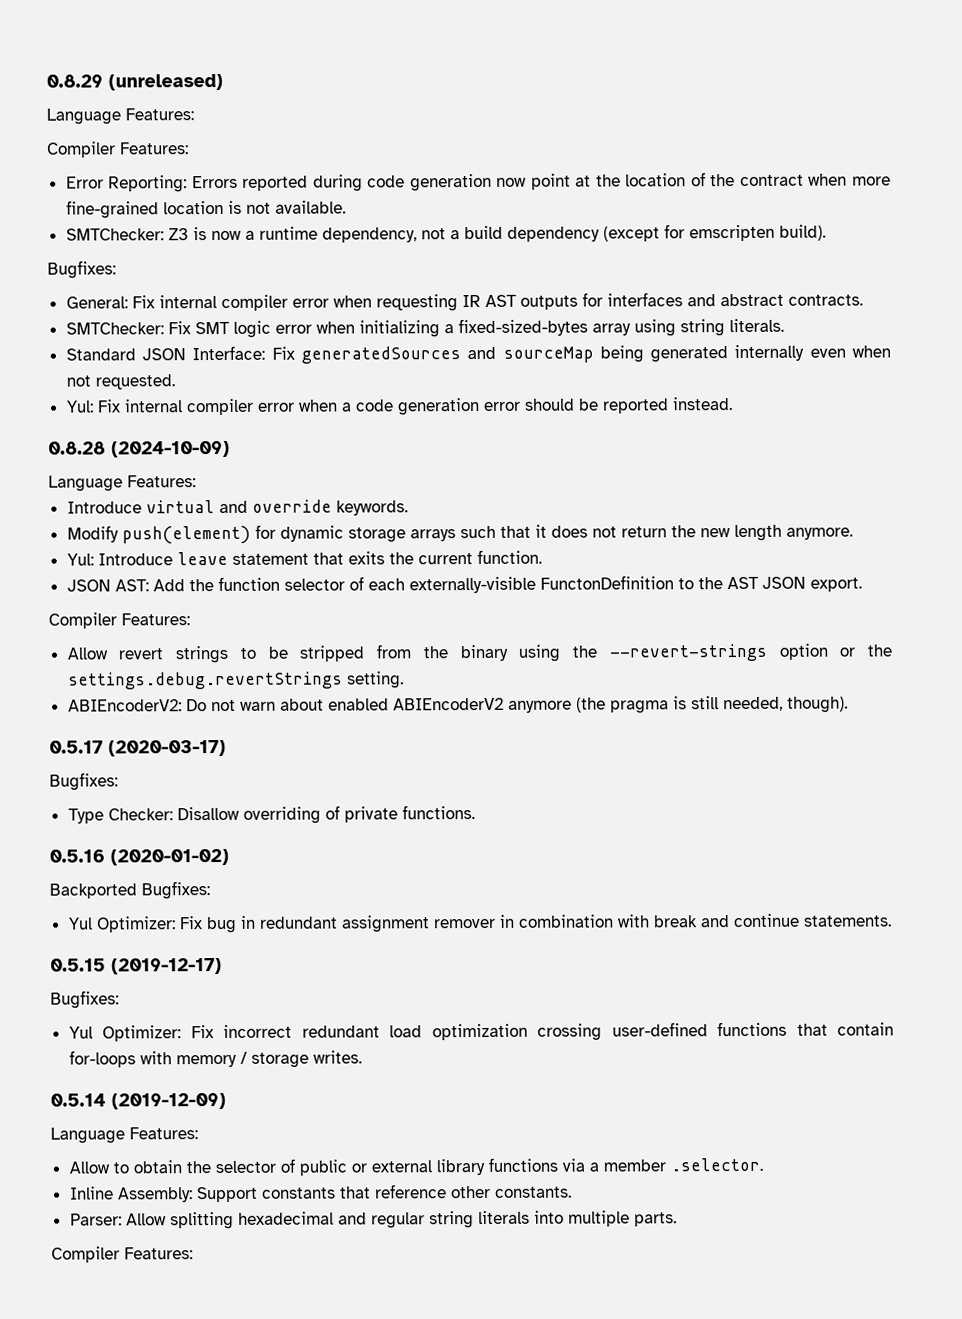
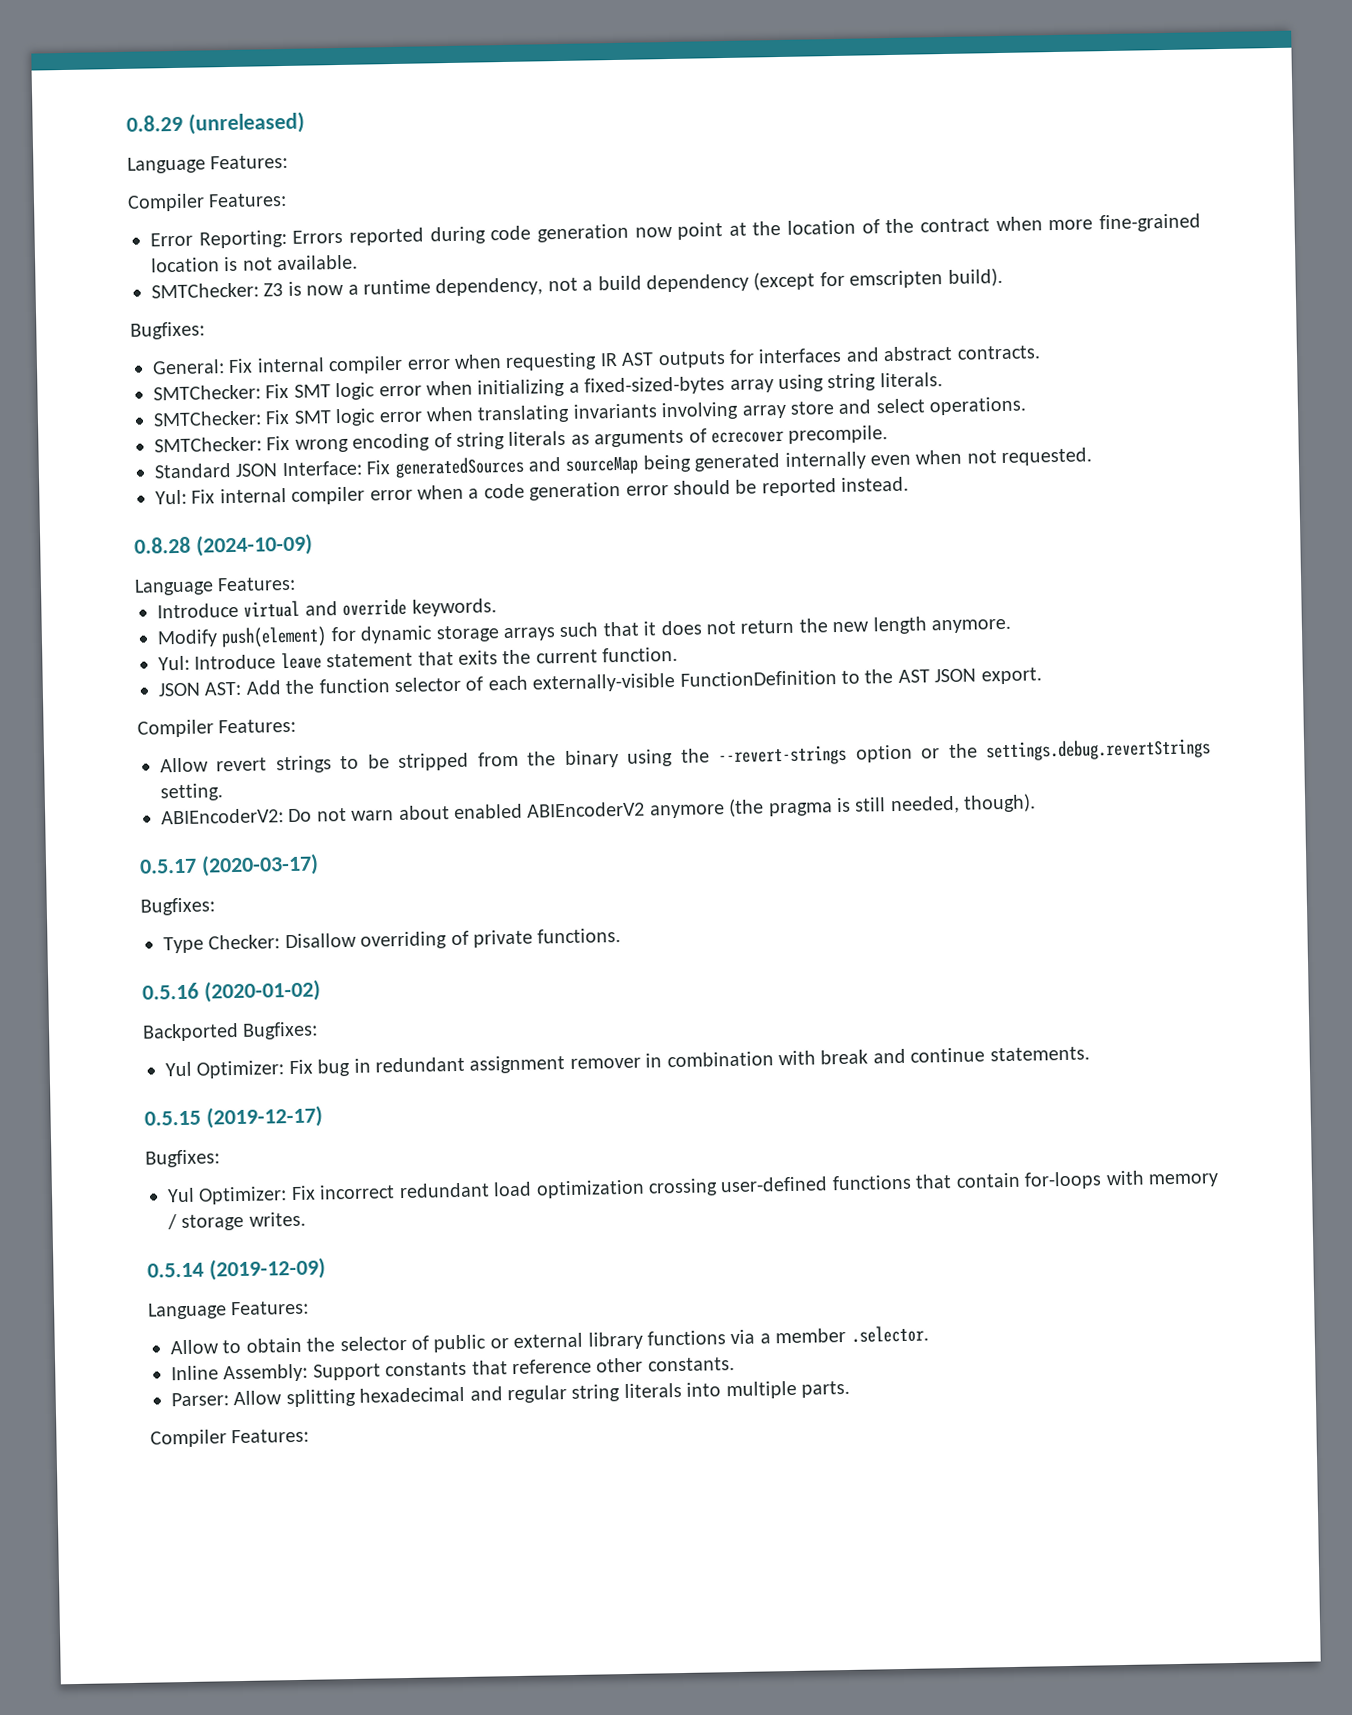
+ SMTChecker: Fix SMT logic error when translating invariants involving array store and select operations.
+ SMTChecker: Fix wrong encoding of string literals as arguments of ecrecover precompile.
- JSON AST: Add the function selector of each externally-visible FunctonDefinition to the AST JSON export.
+ JSON AST: Add the function selector of each externally-visible FunctionDefinition to the AST JSON export.

